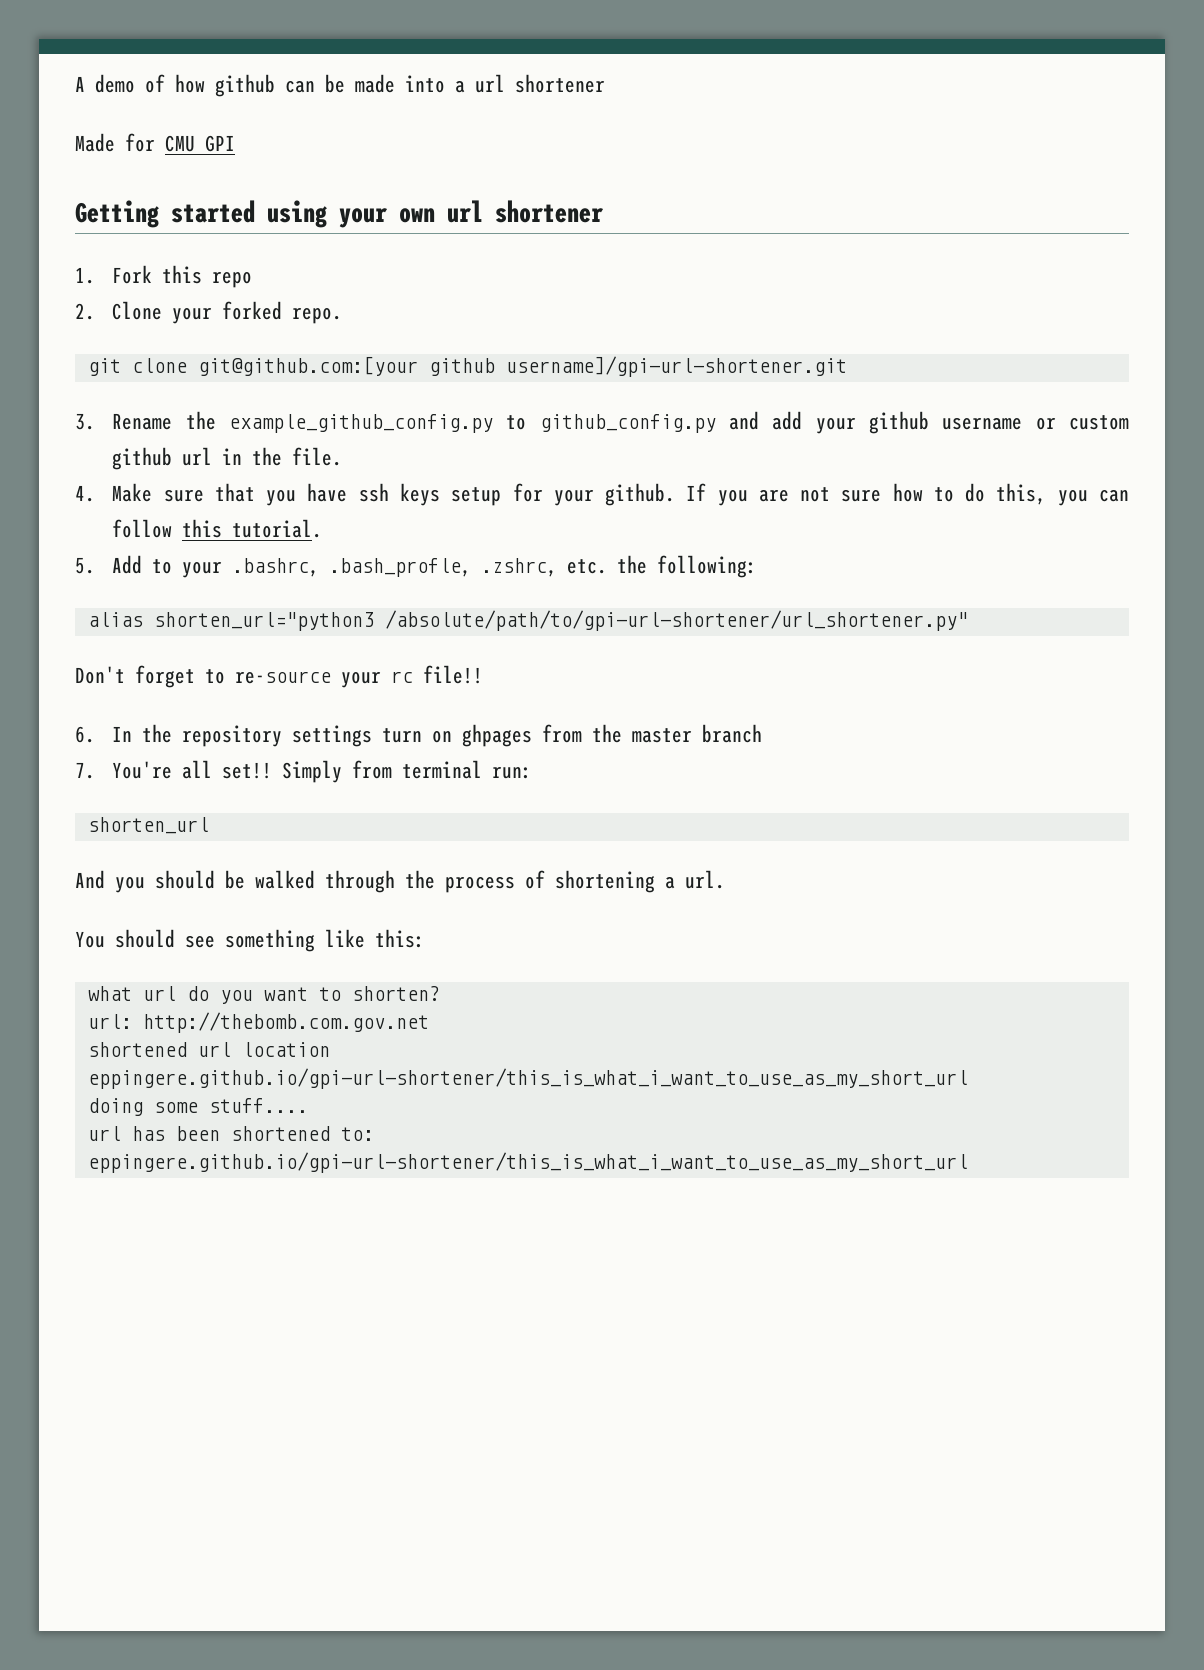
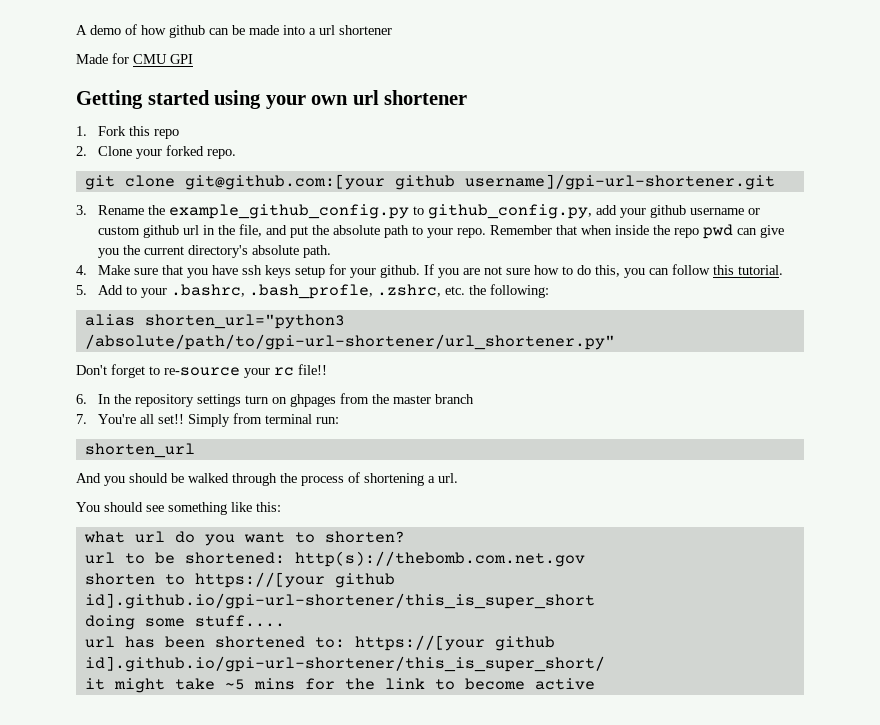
- 3. Rename the example_github_config.py to github_config.py and add your github username or custom github url in the file.
+ 3. Rename the example_github_config.py to github_config.py, add your github username or custom github url in the file, and put the absolute path to your repo. Remember that when inside the repo pwd can give you the current directory's absolute path.
- url: http://thebomb.com.gov.net
- shortened url location eppingere.github.io/gpi-url-shortener/this_is_what_i_want_to_use_as_my_short_url
+ url to be shortened: http(s)://thebomb.com.net.gov
+ shorten to https://[your github id].github.io/gpi-url-shortener/this_is_super_short
- url has been shortened to: eppingere.github.io/gpi-url-shortener/this_is_what_i_want_to_use_as_my_short_url
+ url has been shortened to: https://[your github id].github.io/gpi-url-shortener/this_is_super_short/
+ it might take ~5 mins for the link to become active

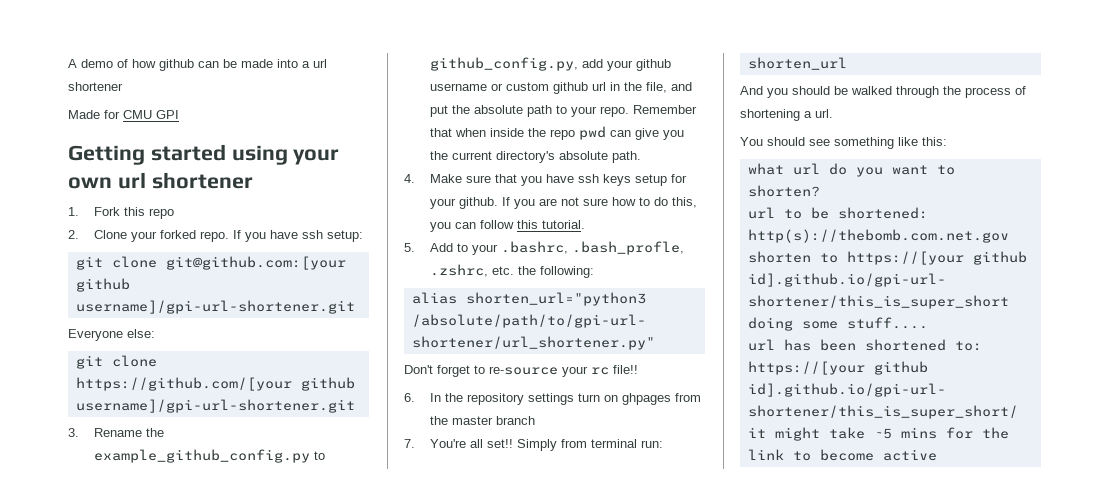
+ If you have ssh setup:
+ Everyone else:
+ git clone https://github.com/[your github username]/gpi-url-shortener.git

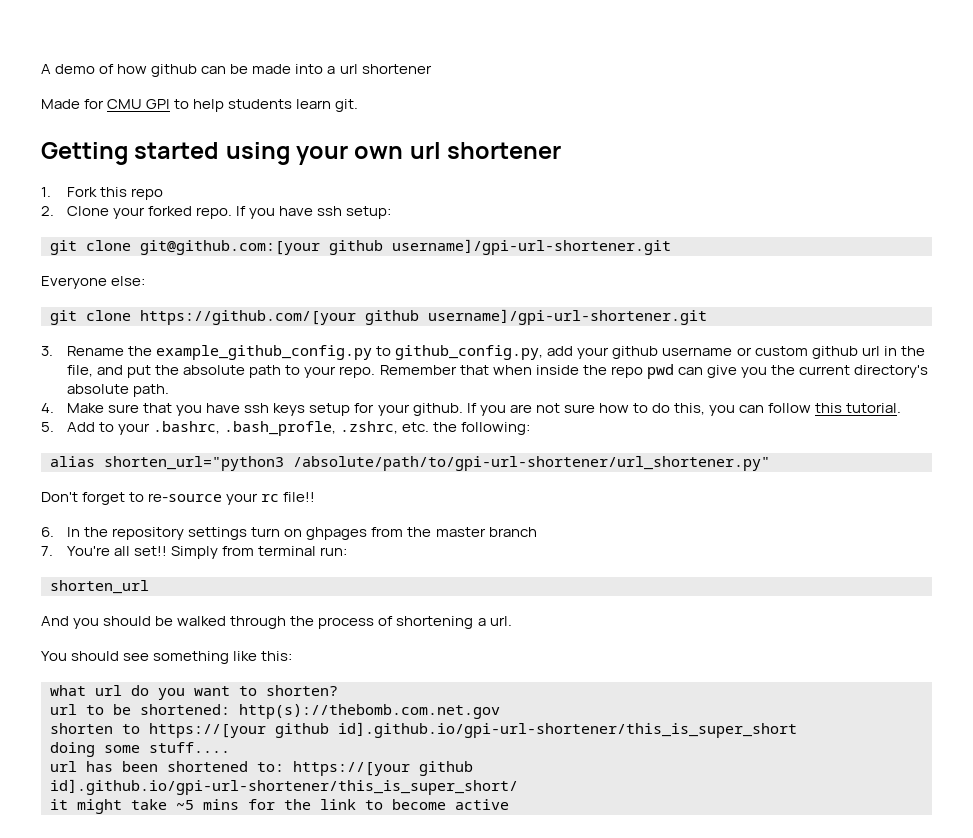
- Made for CMU GPI
+ Made for CMU GPI to help students learn git.

